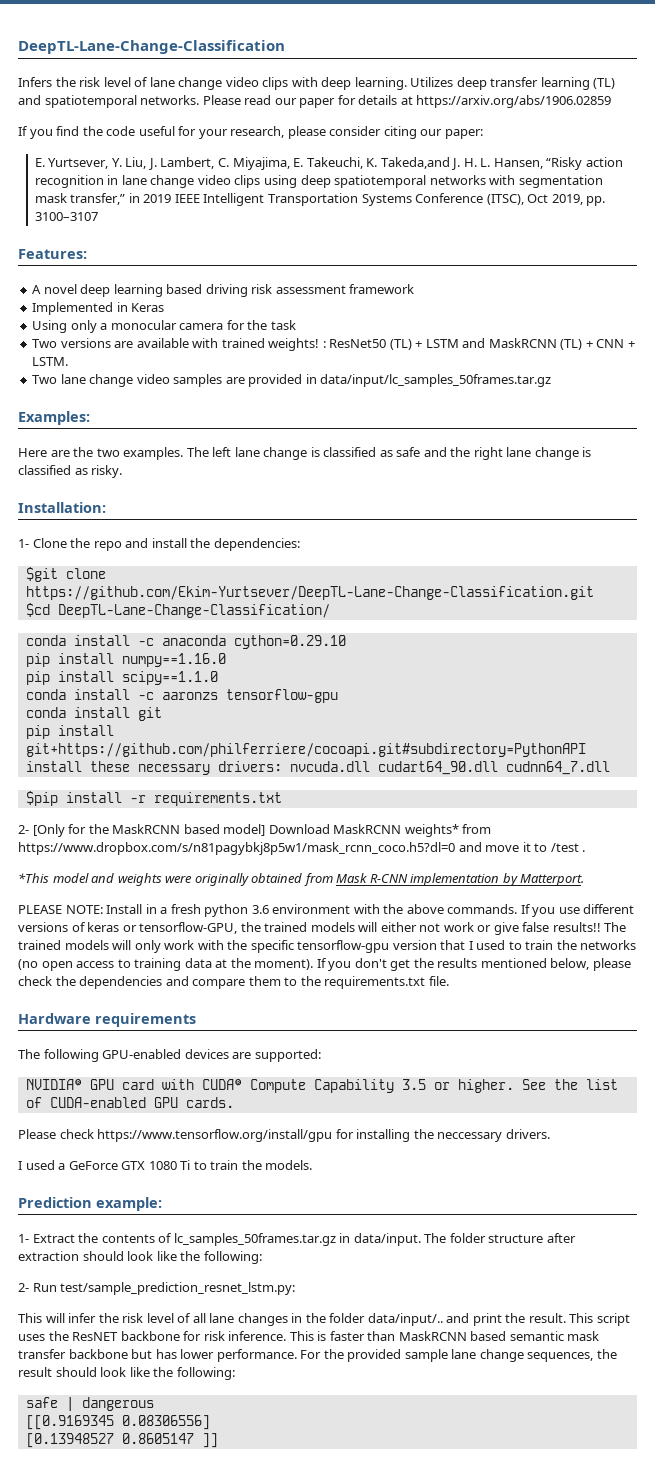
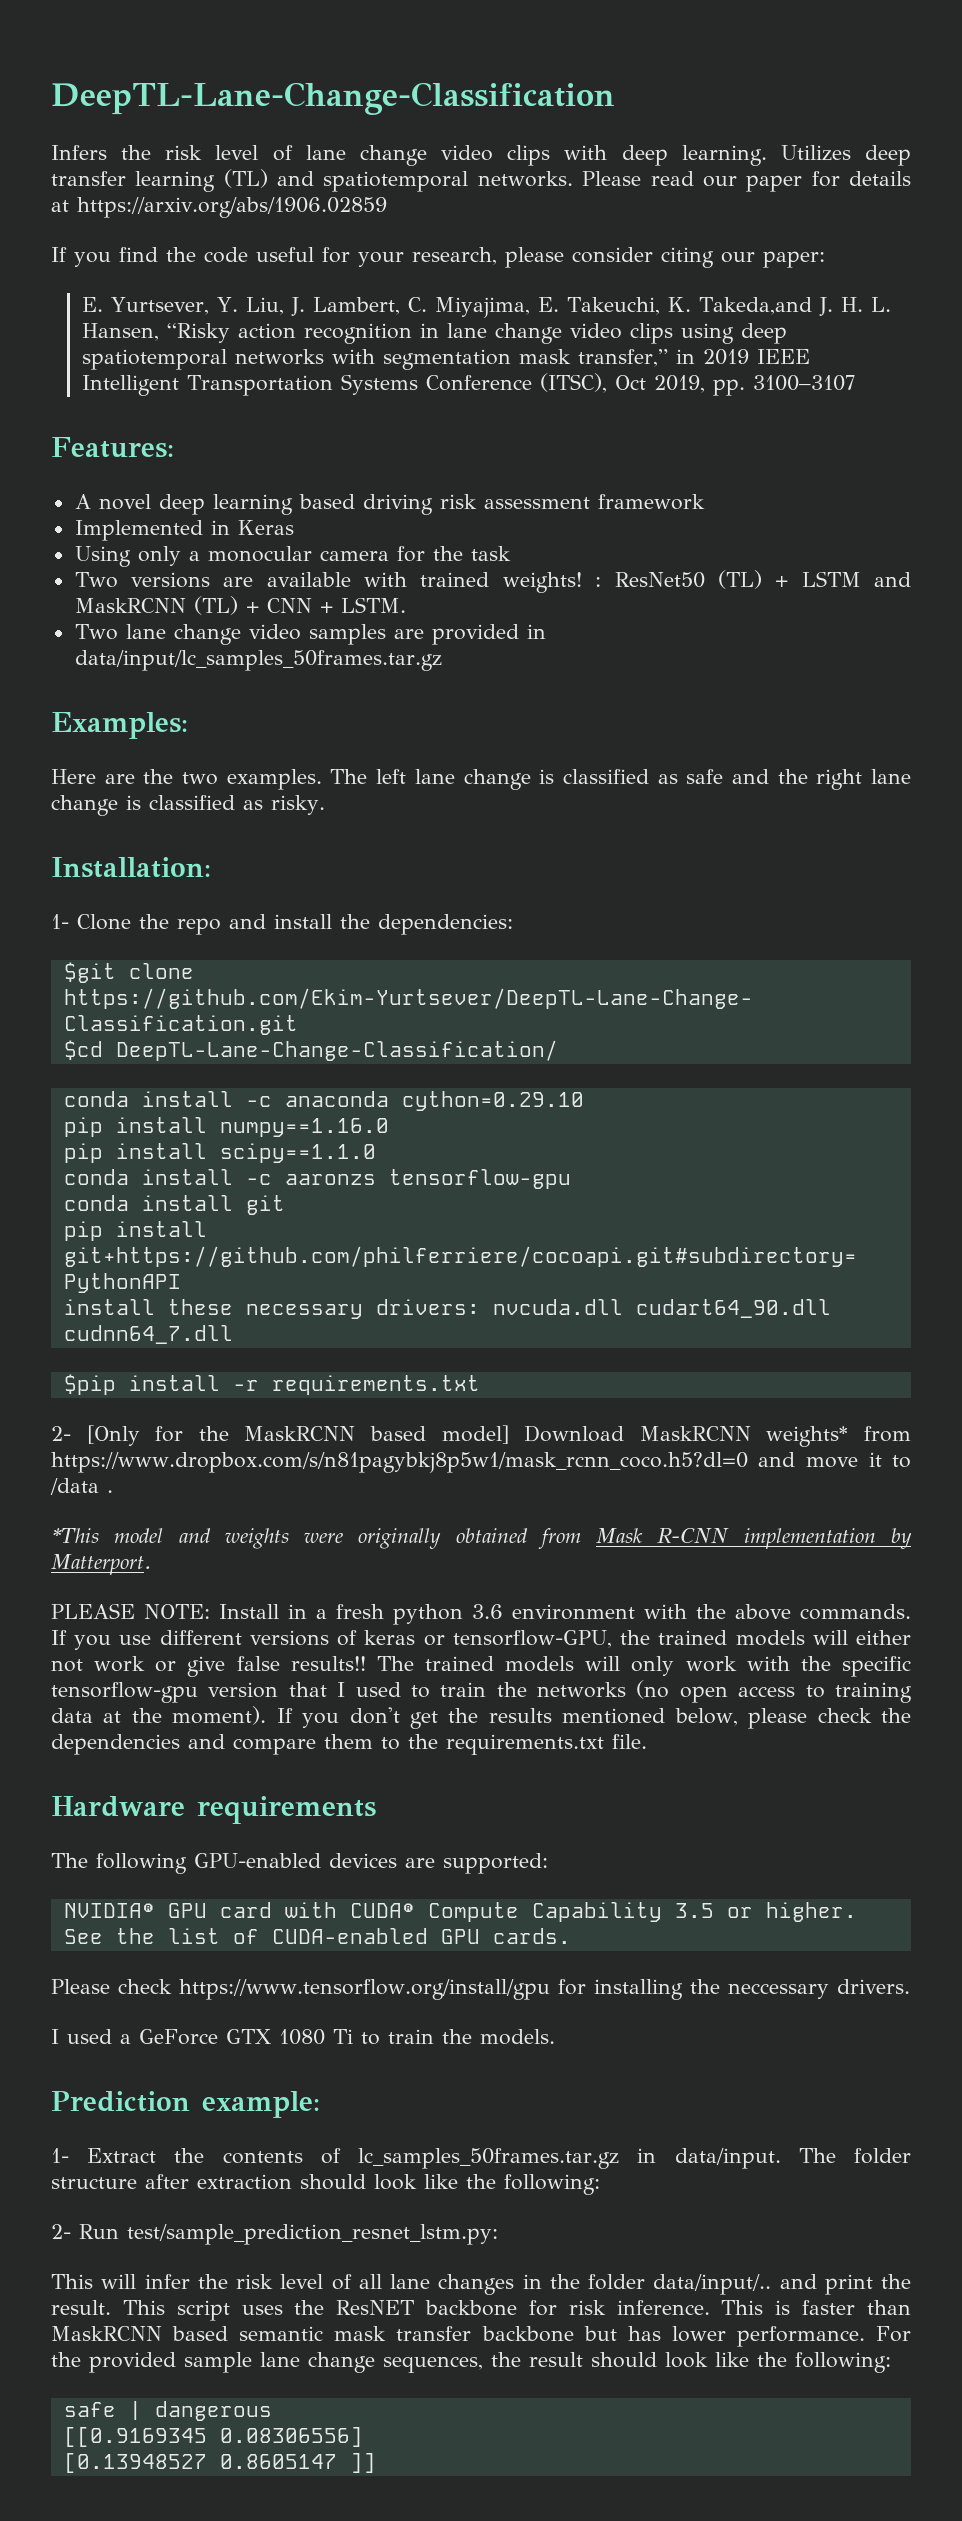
- 2- [Only for the MaskRCNN based model] Download MaskRCNN weights* from https://www.dropbox.com/s/n81pagybkj8p5w1/mask_rcnn_coco.h5?dl=0 and move it to /test .
+ 2- [Only for the MaskRCNN based model] Download MaskRCNN weights* from https://www.dropbox.com/s/n81pagybkj8p5w1/mask_rcnn_coco.h5?dl=0 and move it to /data .

